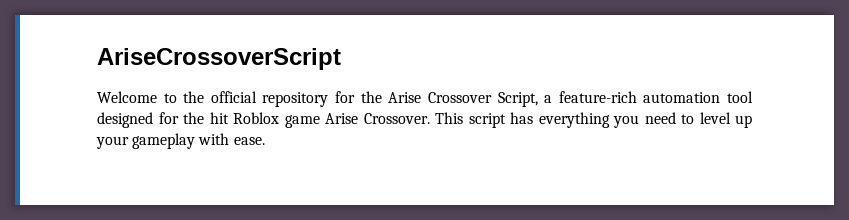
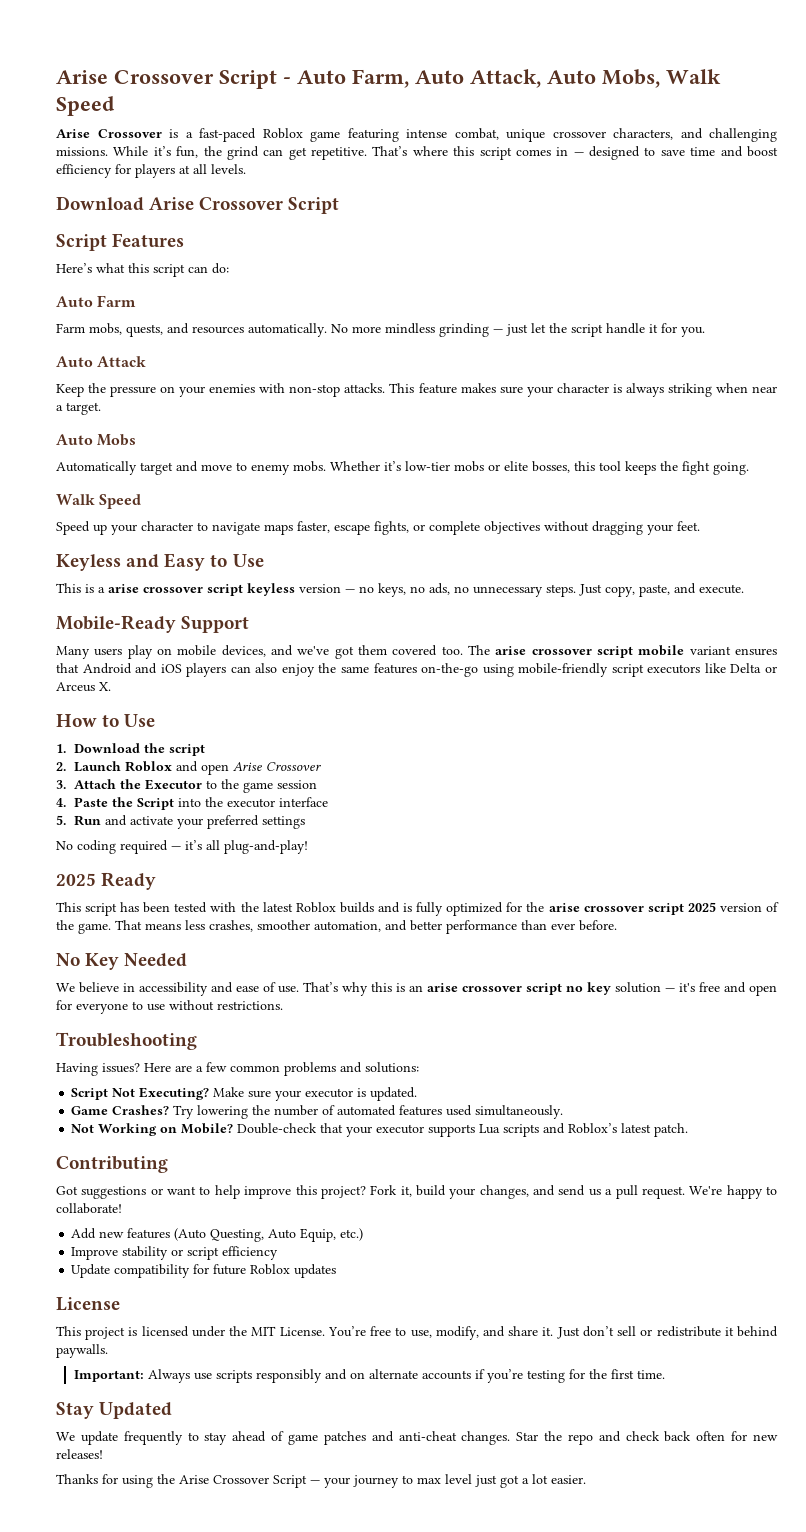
- AriseCrossoverScript
- Welcome to the official repository for the Arise Crossover Script, a feature-rich automation tool designed for the hit Roblox game Arise Crossover. This script has everything you need to level up your gameplay with ease.
+ Arise Crossover Script - Auto Farm, Auto Attack, Auto Mobs, Walk Speed
+ Arise Crossover is a fast-paced Roblox game featuring intense combat, unique crossover characters, and challenging missions. While it’s fun, the grind can get repetitive. That’s where this script comes in — designed to save time and boost efficiency for players at all levels.
+ Download Arise Crossover Script
+ Script Features
+ Here’s what this script can do:
+ Auto Farm
+ Farm mobs, quests, and resources automatically. No more mindless grinding — just let the script handle it for you.
+ Auto Attack
+ Keep the pressure on your enemies with non-stop attacks. This feature makes sure your character is always striking when near a target.
+ Auto Mobs
+ Automatically target and move to enemy mobs. Whether it’s low-tier mobs or elite bosses, this tool keeps the fight going.
+ Walk Speed
+ Speed up your character to navigate maps faster, escape fights, or complete objectives without dragging your feet.
+ Keyless and Easy to Use
+ This is a arise crossover script keyless version — no keys, no ads, no unnecessary steps. Just copy, paste, and execute.
+ Mobile-Ready Support
+ Many users play on mobile devices, and we've got them covered too. The arise crossover script mobile variant ensures that Android and iOS players can also enjoy the same features on-the-go using mobile-friendly script executors like Delta or Arceus X.
+ How to Use
+ 1. Download the script
+ 2. Launch Roblox and open Arise Crossover
+ 3. Attach the Executor to the game session
+ 4. Paste the Script into the executor interface
+ 5. Run and activate your preferred settings
+ No coding required — it’s all plug-and-play!
+ 2025 Ready
+ This script has been tested with the latest Roblox builds and is fully optimized for the arise crossover script 2025 version of the game. That means less crashes, smoother automation, and better performance than ever before.
+ No Key Needed
+ We believe in accessibility and ease of use. That’s why this is an arise crossover script no key solution — it's free and open for everyone to use without restrictions.
+ Troubleshooting
+ Having issues? Here are a few common problems and solutions:
+ Script Not Executing? Make sure your executor is updated.
+ Game Crashes? Try lowering the number of automated features used simultaneously.
+ Not Working on Mobile? Double-check that your executor supports Lua scripts and Roblox’s latest patch.
+ Contributing
+ Got suggestions or want to help improve this project? Fork it, build your changes, and send us a pull request. We're happy to collaborate!
+ Add new features (Auto Questing, Auto Equip, etc.)
+ Improve stability or script efficiency
+ Update compatibility for future Roblox updates
+ License
+ This project is licensed under the MIT License. You’re free to use, modify, and share it. Just don’t sell or redistribute it behind paywalls.
+ Important: Always use scripts responsibly and on alternate accounts if you’re testing for the first time.
+ Stay Updated
+ We update frequently to stay ahead of game patches and anti-cheat changes. Star the repo and check back often for new releases!
+ Thanks for using the Arise Crossover Script — your journey to max level just got a lot easier.

